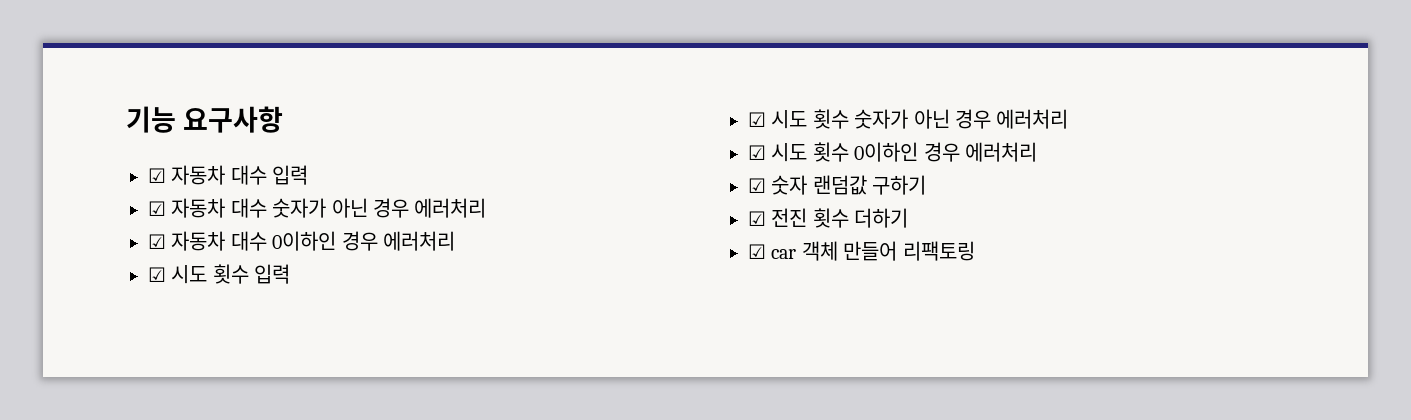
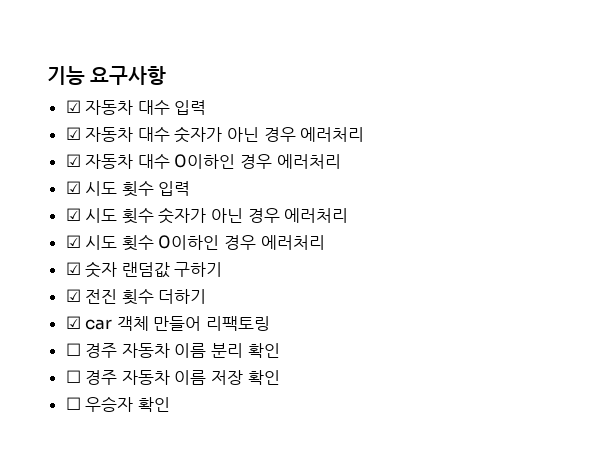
+ ☐ 경주 자동차 이름 분리 확인
+ ☐ 경주 자동차 이름 저장 확인
+ ☐ 우승자 확인

